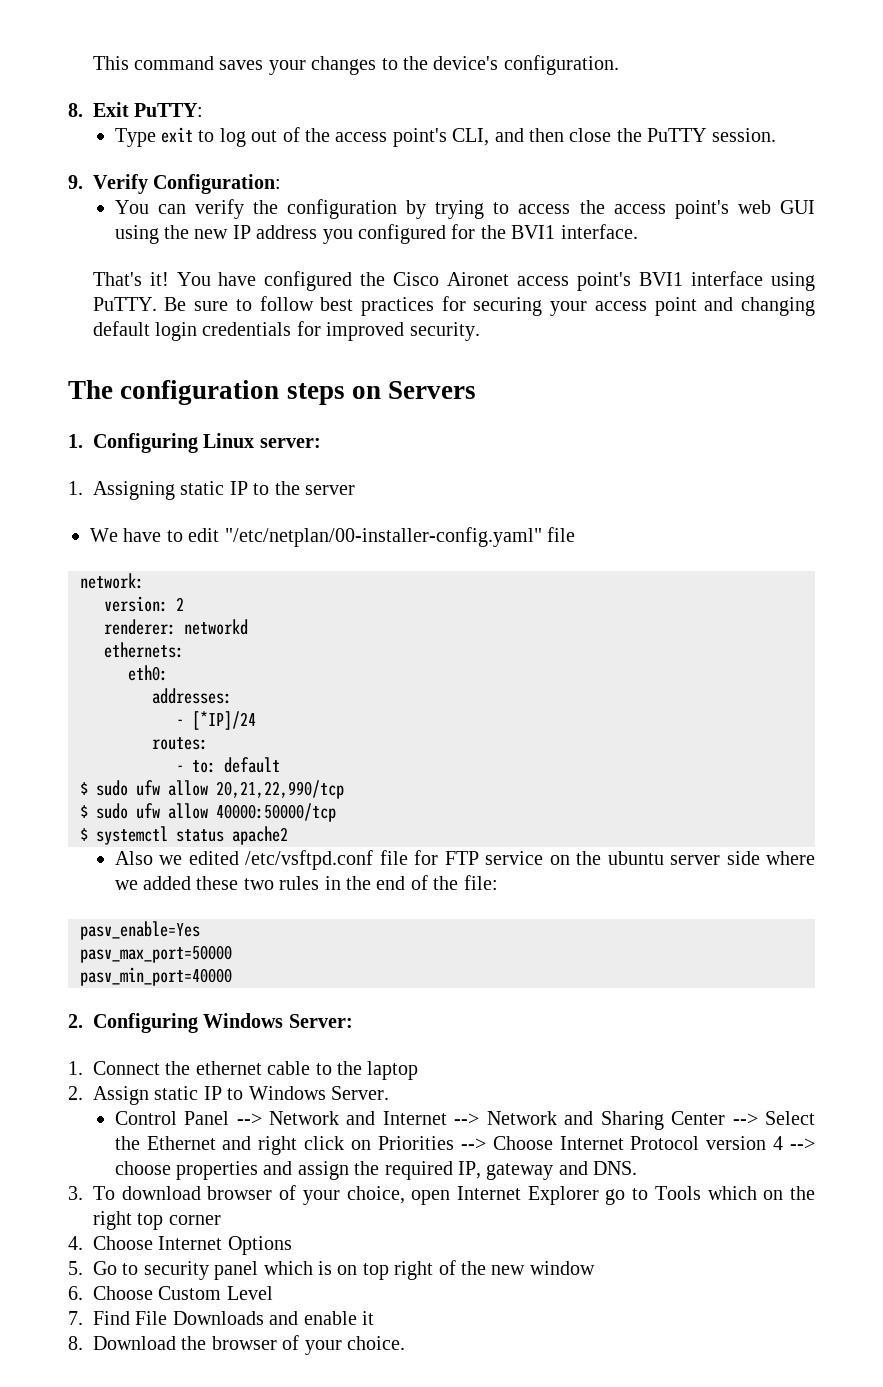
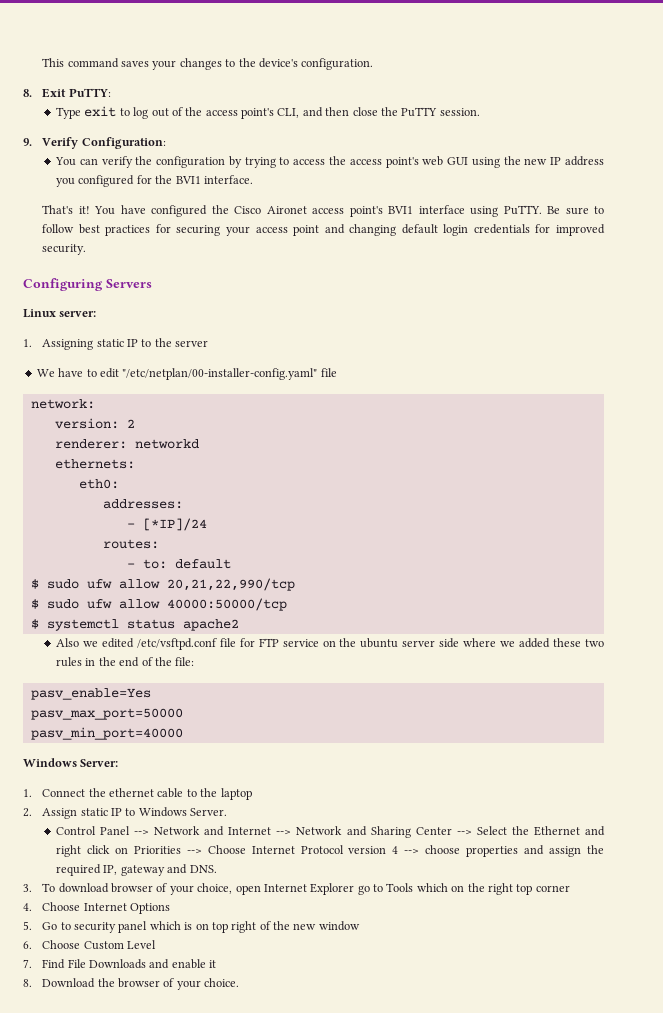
- The configuration steps on Servers
+ Configuring Servers
- 1. Configuring Linux server:
+ Linux server:
- 2. Configuring Windows Server:
+ Windows Server:

